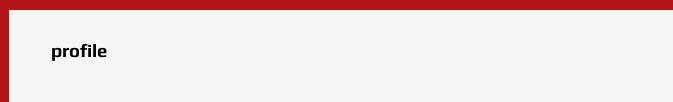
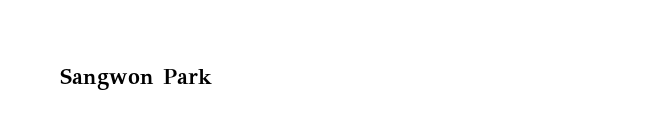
- profile
+ Sangwon Park

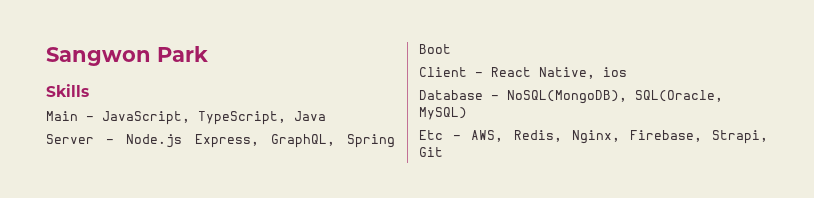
+ Skills
+ Main - JavaScript, TypeScript, Java
+ Server - Node.js Express, GraphQL, Spring Boot
+ Client - React Native, ios
+ Database - NoSQL(MongoDB), SQL(Oracle, MySQL)
+ Etc - AWS, Redis, Nginx, Firebase, Strapi, Git

